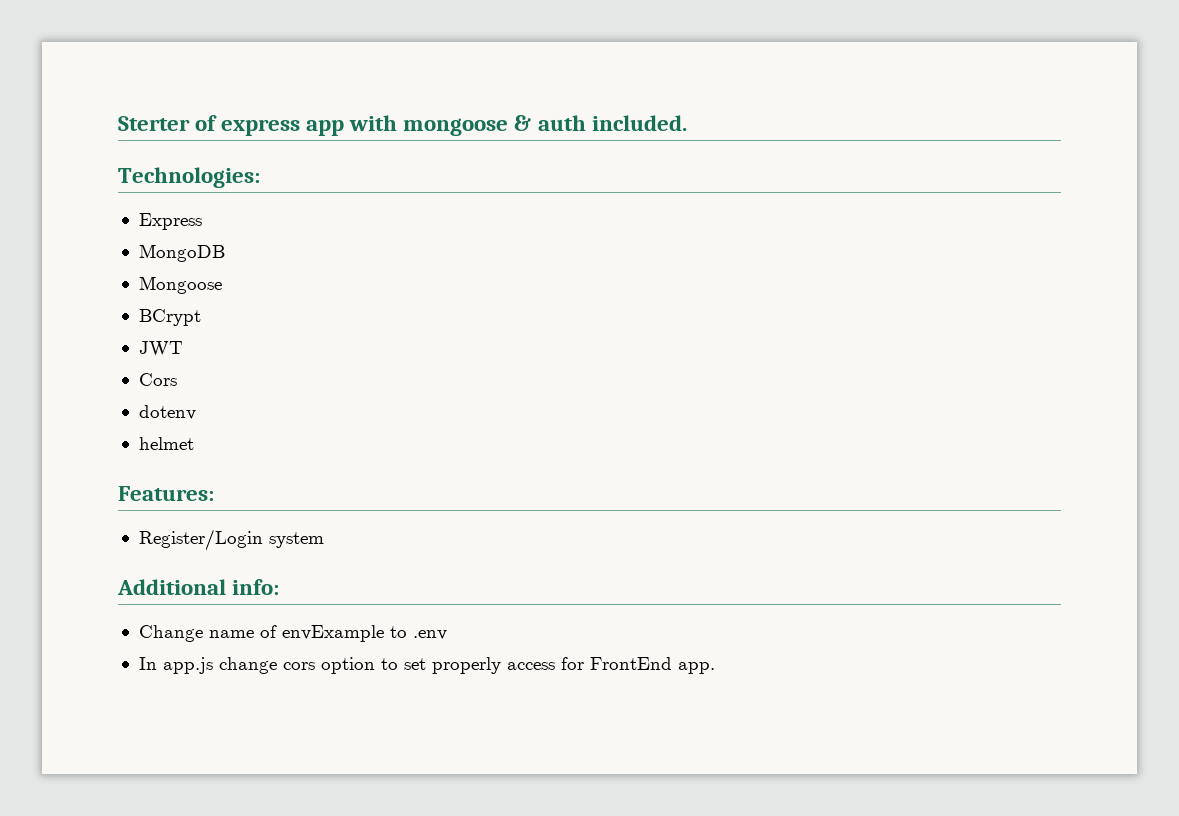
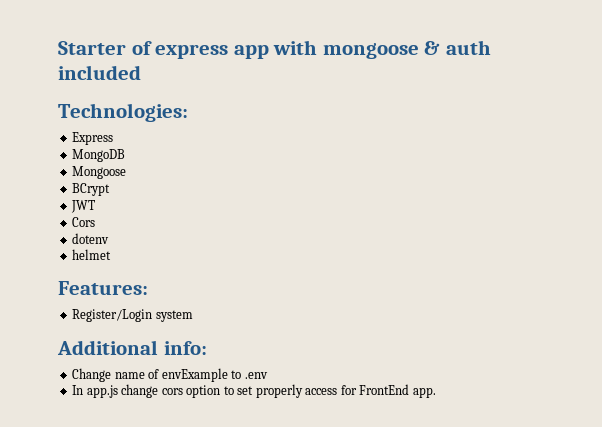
- Sterter of express app with mongoose & auth included.
+ Starter of express app with mongoose & auth included

